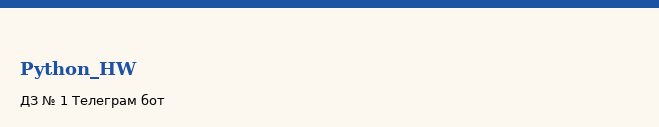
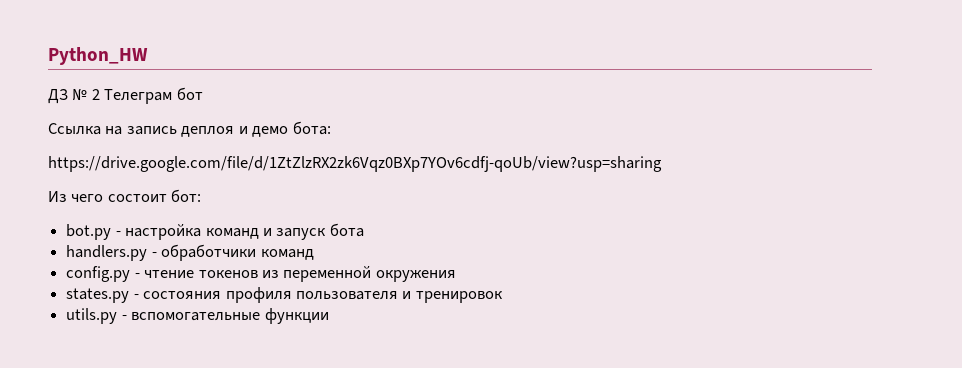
- ДЗ № 1 Телеграм бот
+ ДЗ № 2 Телеграм бот
+ Ссылка на запись деплоя и демо бота:
+ https://drive.google.com/file/d/1ZtZlzRX2zk6Vqz0BXp7YOv6cdfj-qoUb/view?usp=sharing
+ Из чего состоит бот:
+ bot.py - настройка команд и запуск бота
+ handlers.py - обработчики команд
+ config.py - чтение токенов из переменной окружения
+ states.py - состояния профиля пользователя и тренировок
+ utils.py - вспомогательные функции

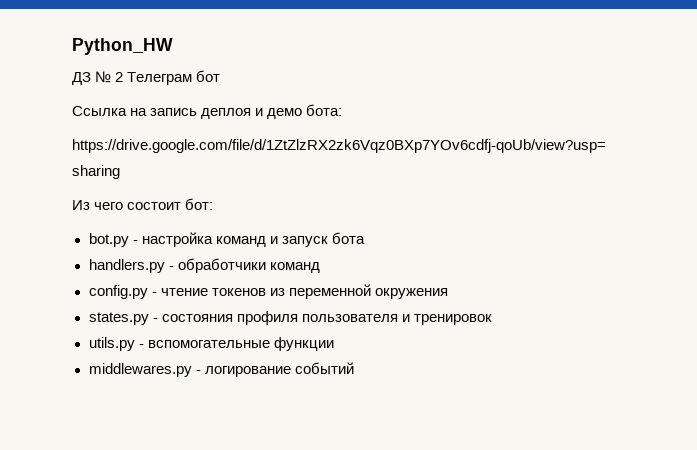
+ middlewares.py - логирование событий

